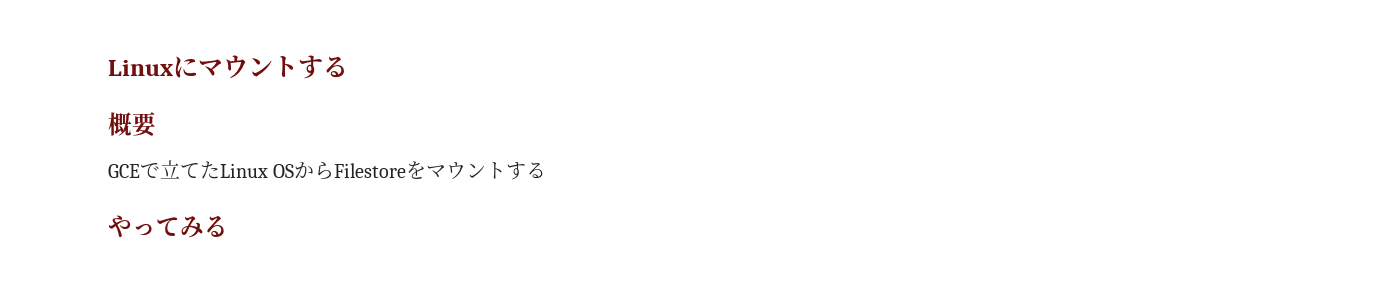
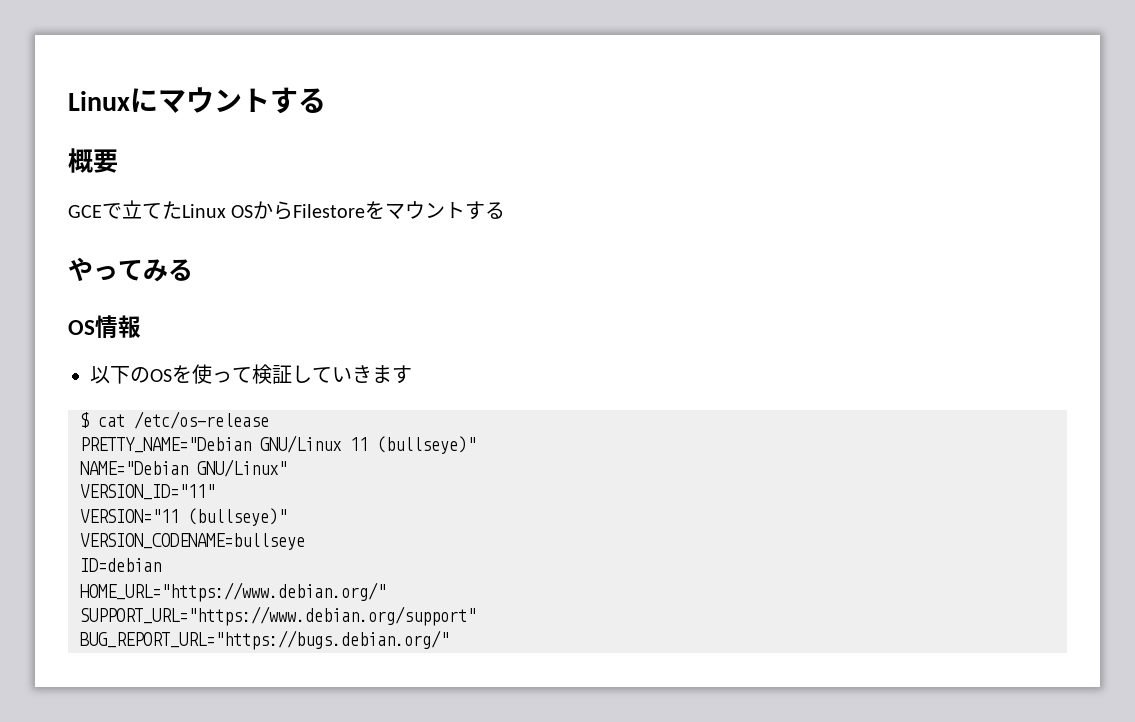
+ OS情報
+ 以下のOSを使って検証していきます
+ $ cat /etc/os-release
+ PRETTY_NAME="Debian GNU/Linux 11 (bullseye)"
+ NAME="Debian GNU/Linux"
+ VERSION_ID="11"
+ VERSION="11 (bullseye)"
+ VERSION_CODENAME=bullseye
+ ID=debian
+ HOME_URL="https://www.debian.org/"
+ SUPPORT_URL="https://www.debian.org/support"
+ BUG_REPORT_URL="https://bugs.debian.org/"

